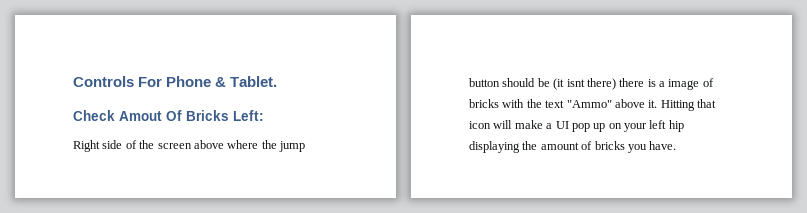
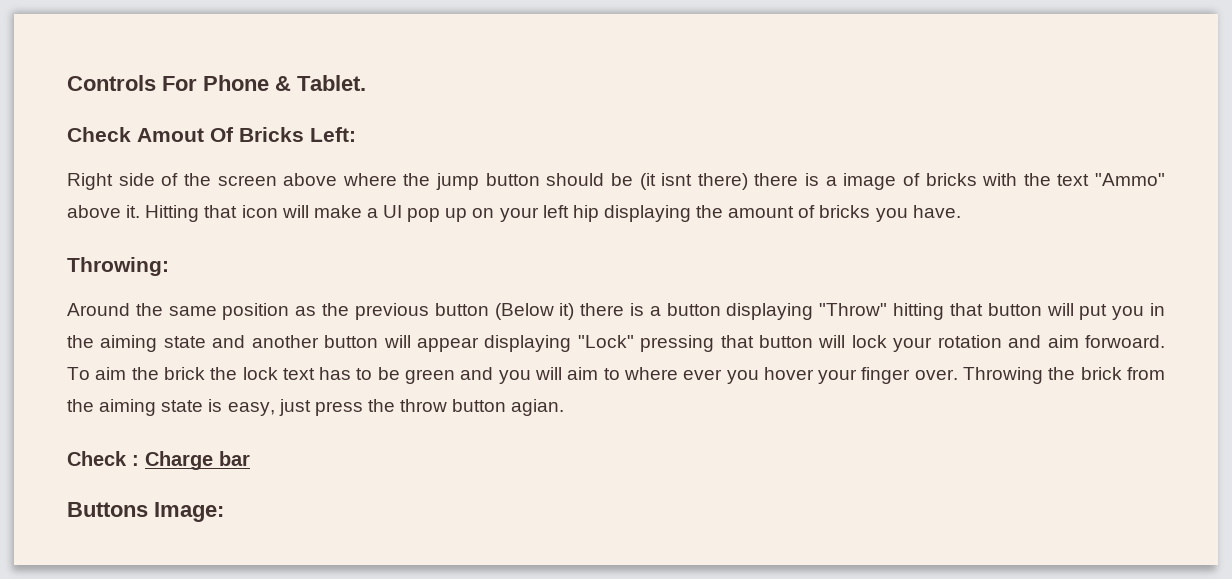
+ Throwing:
+ Around the same position as the previous button (Below it) there is a button displaying "Throw" hitting that button will put you in the aiming state and another button will appear displaying "Lock" pressing that button will lock your rotation and aim forwoard. To aim the brick the lock text has to be green and you will aim to where ever you hover your finger over. Throwing the brick from the aiming state is easy, just press the throw button agian.
+ Check : Charge bar
+ Buttons Image:

